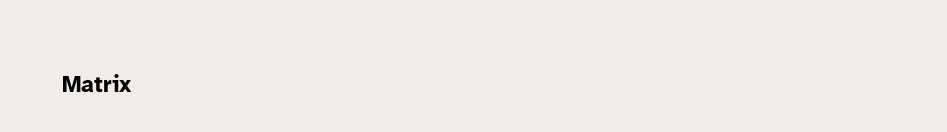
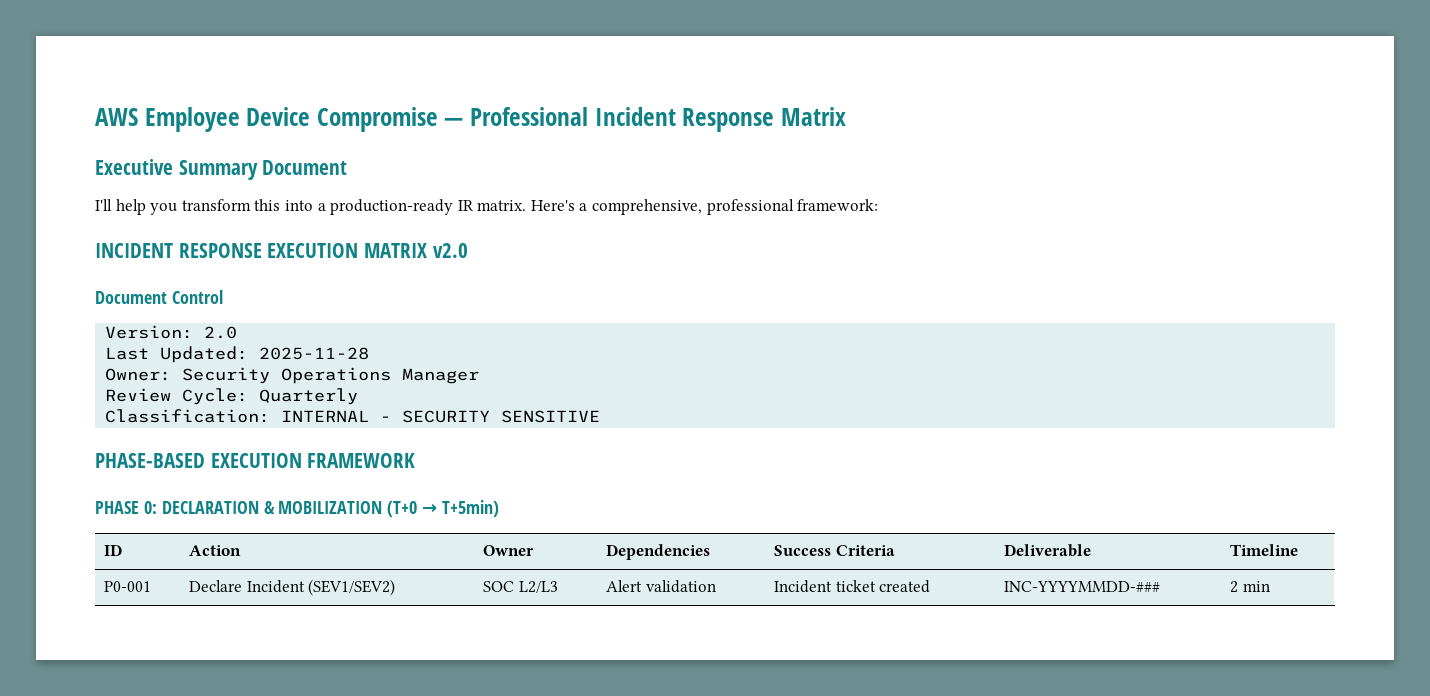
- Matrix
+ AWS Employee Device Compromise — Professional Incident Response Matrix
+ Executive Summary Document
+ I'll help you transform this into a production-ready IR matrix. Here's a comprehensive, professional framework:
+ INCIDENT RESPONSE EXECUTION MATRIX v2.0
+ Document Control
+ Version: 2.0
+ Last Updated: 2025-11-28
+ Owner: Security Operations Manager
+ Review Cycle: Quarterly
+ Classification: INTERNAL - SECURITY SENSITIVE
+ PHASE-BASED EXECUTION FRAMEWORK
+ PHASE 0: DECLARATION & MOBILIZATION (T+0 → T+5min)
+ ID | Action | Owner | Dependencies | Success Criteria | Deliverable | Timeline
+ P0-001 | Declare Incident (SEV1/SEV2) | SOC L2/L3 | Alert validation | Incident ticket created | INC-YYYYMMDD-### | 2 min

